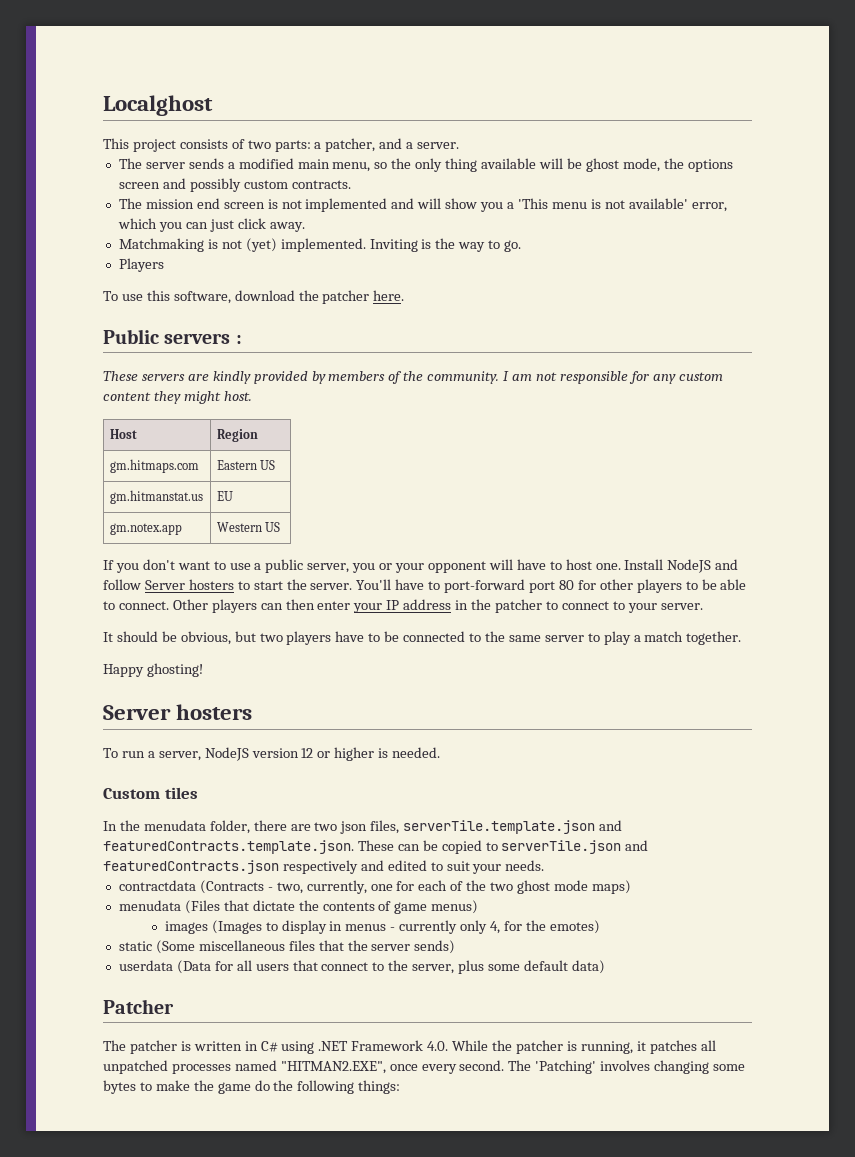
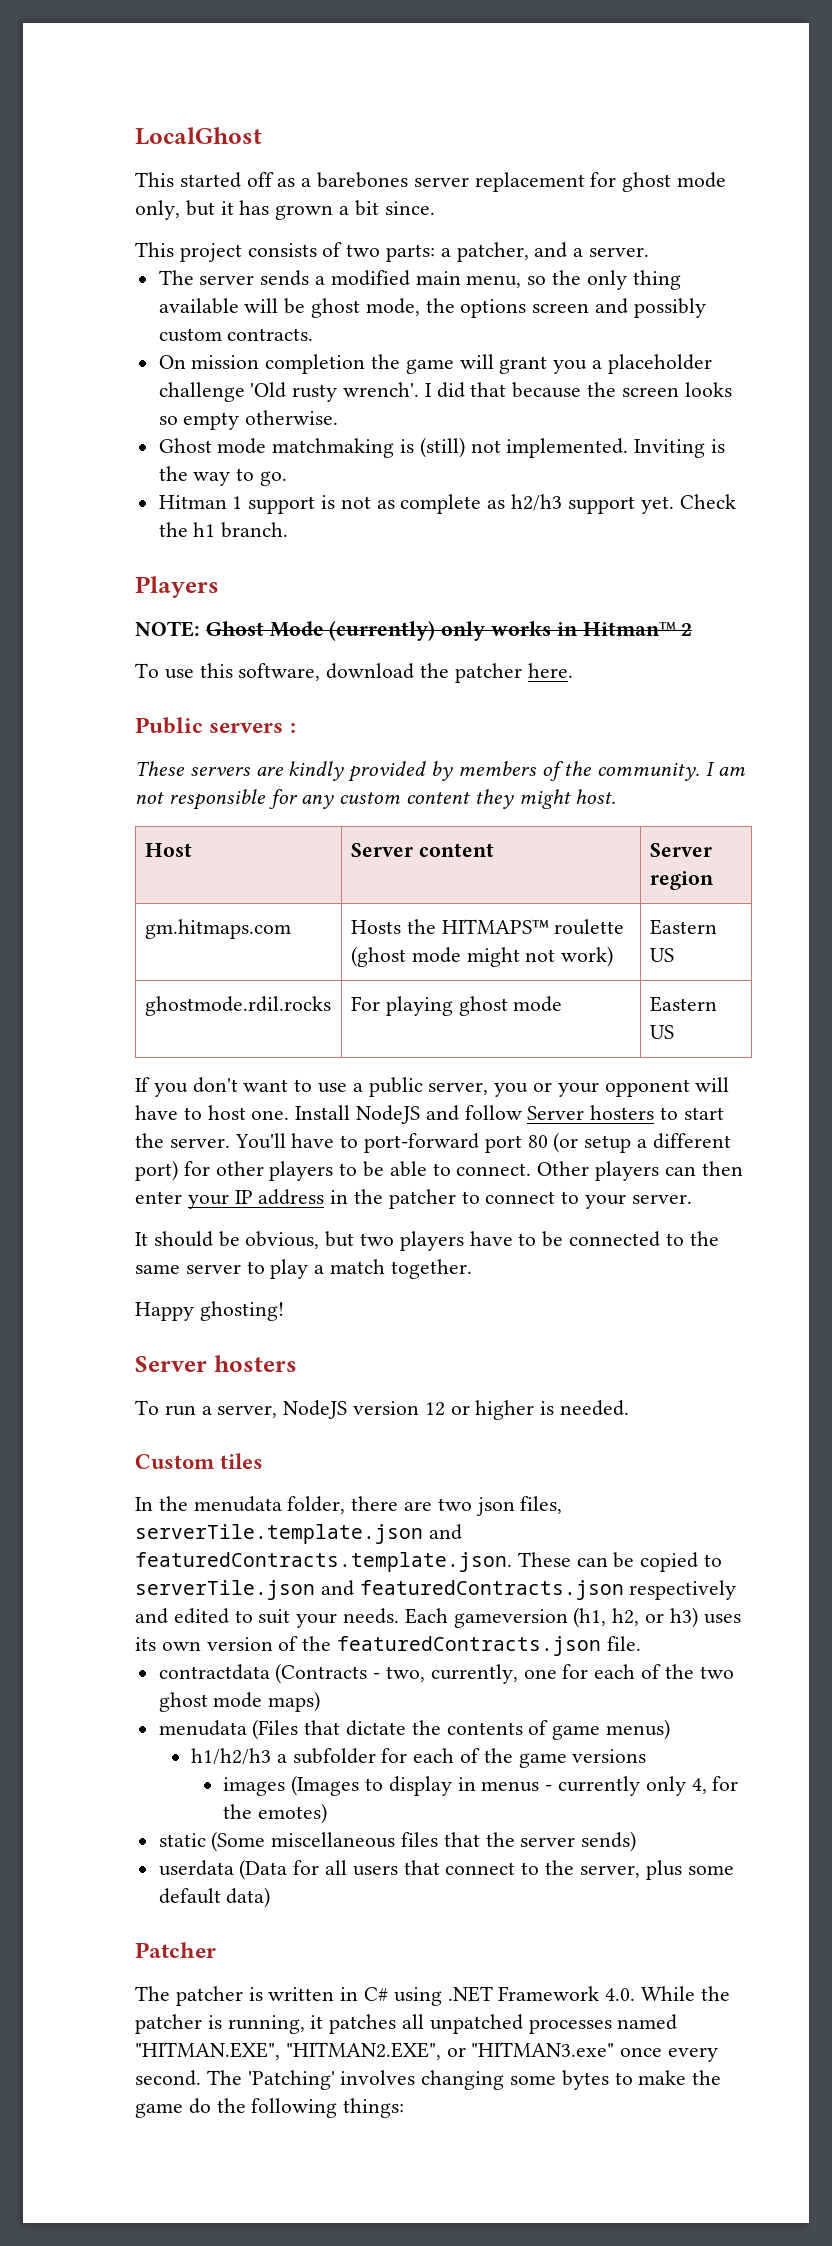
- Localghost
+ LocalGhost
+ This started off as a barebones server replacement for ghost mode only, but it has grown a bit since.
- The mission end screen is not implemented and will show you a 'This menu is not available' error, which you can just click away.
- Matchmaking is not (yet) implemented.
+ On mission completion the game will grant you a placeholder challenge 'Old rusty wrench'. I did that because the screen looks so empty otherwise.
+ Ghost mode matchmaking is (still) not implemented.
+ Hitman 1 support is not as complete as h2/h3 support yet. Check the h1 branch.
  Players
+ NOTE: Ghost Mode (currently) only works in Hitman™ 2
- Host | Region
- gm.hitmaps.com | Eastern US
- gm.hitmanstat.us | EU
- gm.notex.app | Western US
+ Host | Server content | Server region
+ gm.hitmaps.com | Hosts the HITMAPS™ roulette (ghost mode might not work) | Eastern US
+ ghostmode.rdil.rocks | For playing ghost mode | Eastern US
- You'll have to port-forward port 80 for other players to be able to connect.
+ You'll have to port-forward port 80 (or setup a different port) for other players to be able to connect.
+ Each gameversion (h1, h2, or h3) uses its own version of the featuredContracts.json file.
+ h1/h2/h3 a subfolder for each of the game versions
- The patcher is written in C# using .NET Framework 4.0. While the patcher is running, it patches all unpatched processes named "HITMAN2.EXE", once every second.
+ The patcher is written in C# using .NET Framework 4.0. While the patcher is running, it patches all unpatched processes named "HITMAN.EXE", "HITMAN2.EXE", or "HITMAN3.exe" once every second.

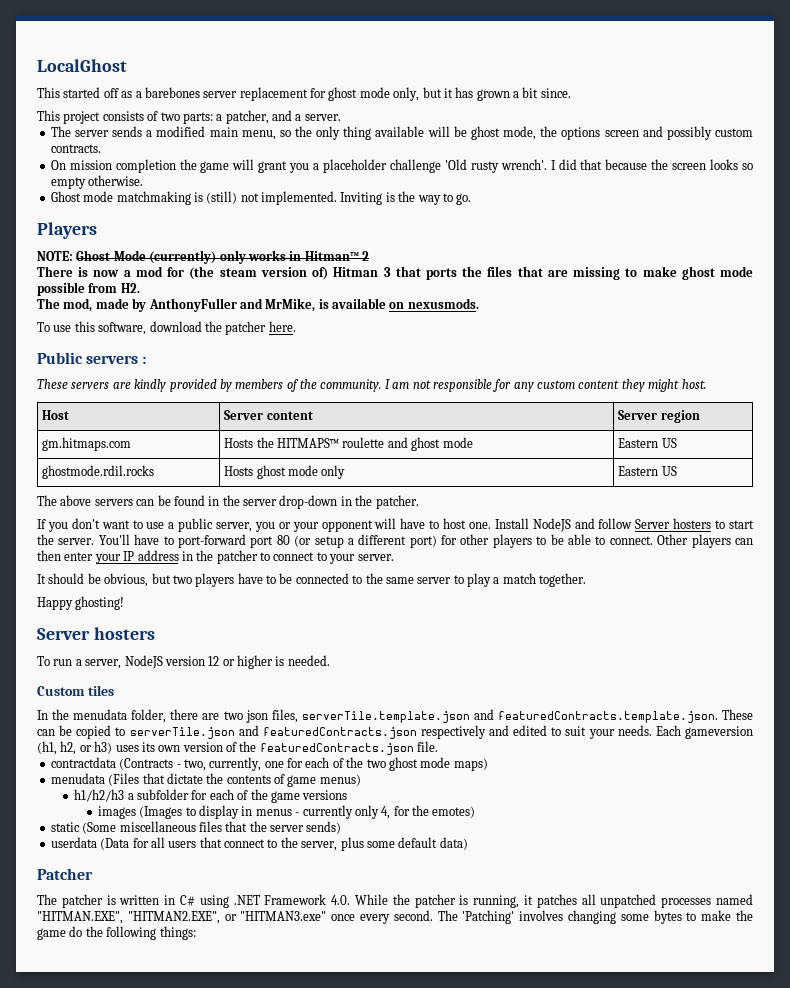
- Hitman 1 support is not as complete as h2/h3 support yet. Check the h1 branch.
+ There is now a mod for (the steam version of) Hitman 3 that ports the files that are missing to make ghost mode possible from H2.
+ The mod, made by AnthonyFuller and MrMike, is available on nexusmods.
- gm.hitmaps.com | Hosts the HITMAPS™ roulette (ghost mode might not work) | Eastern US
+ gm.hitmaps.com | Hosts the HITMAPS™ roulette and ghost mode | Eastern US
- ghostmode.rdil.rocks | For playing ghost mode | Eastern US
+ ghostmode.rdil.rocks | Hosts ghost mode only | Eastern US
+ The above servers can be found in the server drop-down in the patcher.

